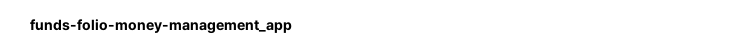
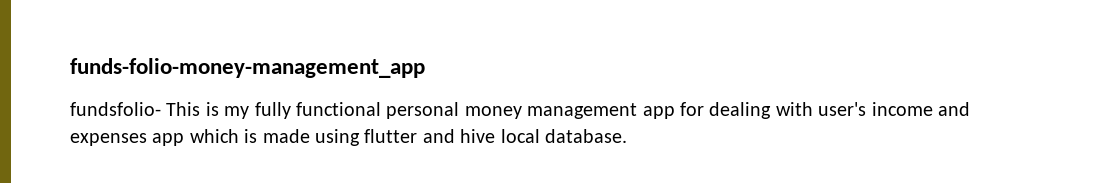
+ fundsfolio- This is my fully functional personal money management app for dealing with user's income and expenses app which is made using flutter and hive local database.

